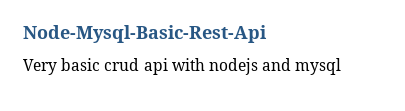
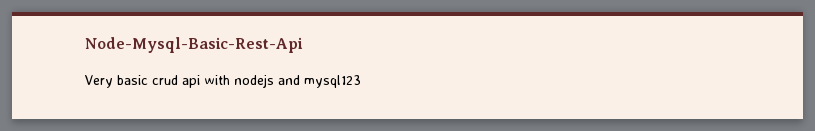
- Very basic crud api with nodejs and mysql
+ Very basic crud api with nodejs and mysql123

